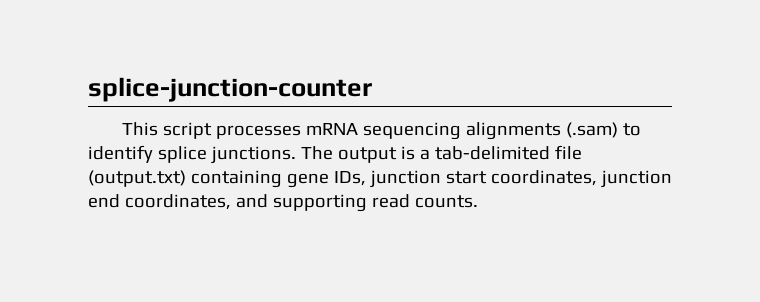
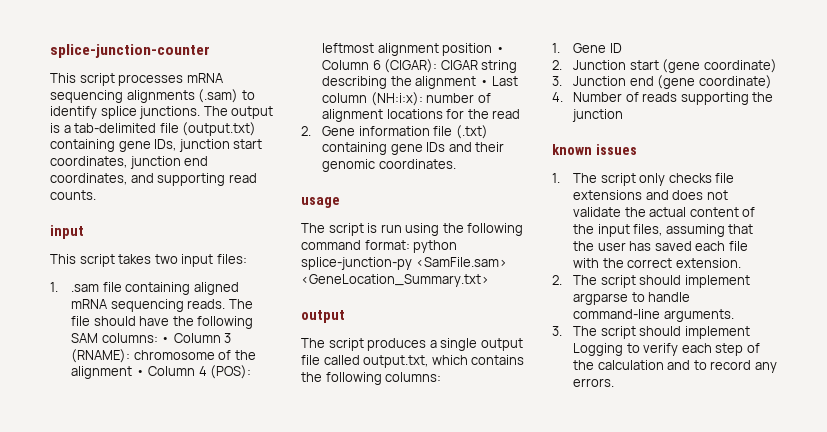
  The output is a tab-delimited file (output.txt) containing gene IDs, junction start coordinates, junction end coordinates, and supporting read counts.
+ input
+ This script takes two input files:
+ 1. .sam file containing aligned mRNA sequencing reads. The file should have the following SAM columns: • Column 3 (RNAME): chromosome of the alignment • Column 4 (POS): leftmost alignment position • Column 6 (CIGAR): CIGAR string describing the alignment • Last column (NH:i:x): number of alignment locations for the read
+ 2. Gene information file (.txt) containing gene IDs and their genomic coordinates.
+ usage
+ The script is run using the following command format: python splice-junction-py <SamFile.sam> <GeneLocation_Summary.txt>
+ output
+ The script produces a single output file called output.txt, which contains the following columns:
+ 1. Gene ID
+ 2. Junction start (gene coordinate)
+ 3. Junction end (gene coordinate)
+ 4. Number of reads supporting the junction
+ known issues
+ 1. The script only checks file extensions and does not validate the actual content of the input files, assuming that the user has saved each file with the correct extension.
+ 2. The script should implement argparse to handle command-line arguments.
+ 3. The script should implement Logging to verify each step of the calculation and to record any errors.

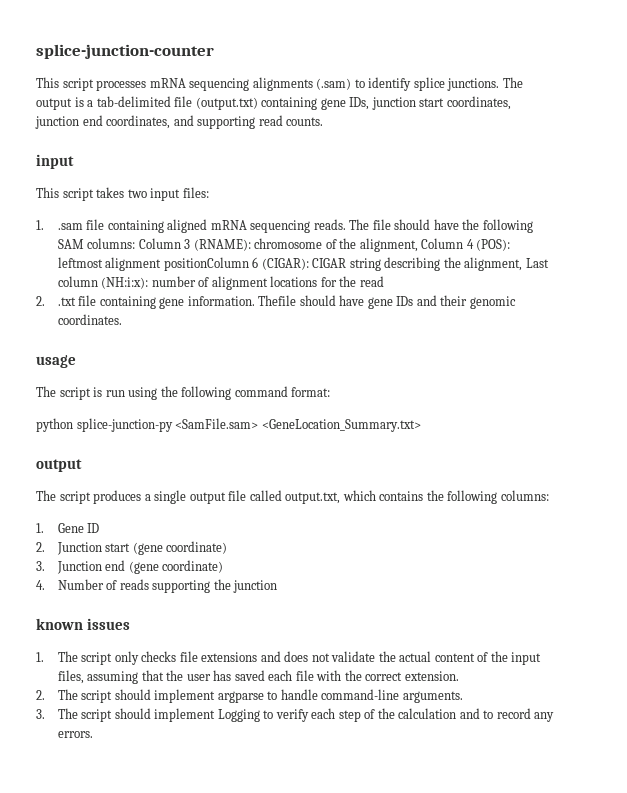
- The file should have the following SAM columns: • Column 3 (RNAME): chromosome of the alignment • Column 4 (POS): leftmost alignment position • Column 6 (CIGAR): CIGAR string describing the alignment • Last column (NH:i:x): number of alignment locations for the read
+ The file should have the following SAM columns: Column 3 (RNAME): chromosome of the alignment, Column 4 (POS): leftmost alignment positionColumn 6 (CIGAR): CIGAR string describing the alignment, Last column (NH:i:x): number of alignment locations for the read
- 2. Gene information file (.txt) containing gene IDs and their genomic coordinates.
+ 2. .txt file containing gene information. Thefile should have gene IDs and their genomic coordinates.
- The script is run using the following command format: python splice-junction-py <SamFile.sam> <GeneLocation_Summary.txt>
+ The script is run using the following command format:
+ python splice-junction-py <SamFile.sam> <GeneLocation_Summary.txt>

